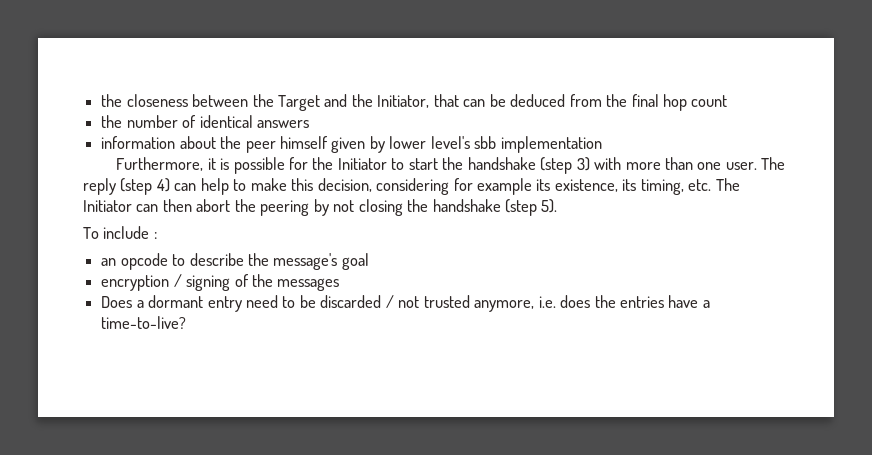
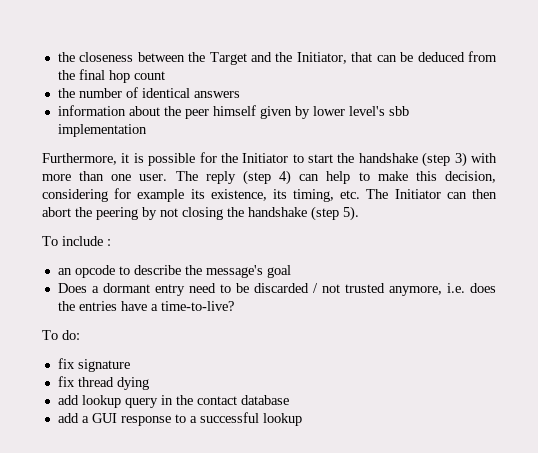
- encryption / signing of the messages
+ To do:
+ fix signature
+ fix thread dying
+ add lookup query in the contact database
+ add a GUI response to a successful lookup

